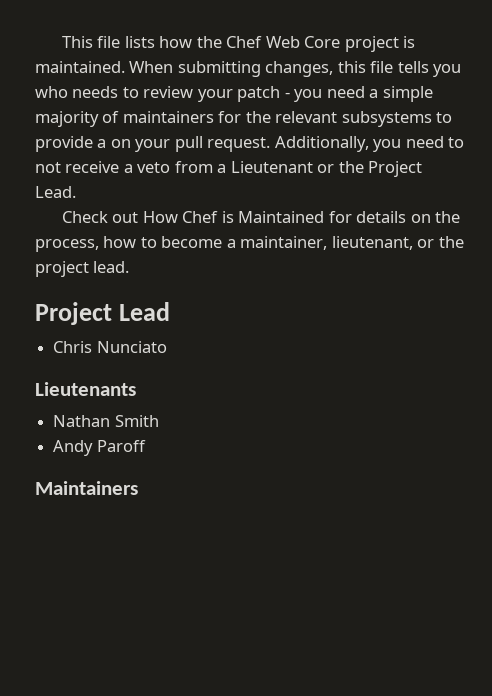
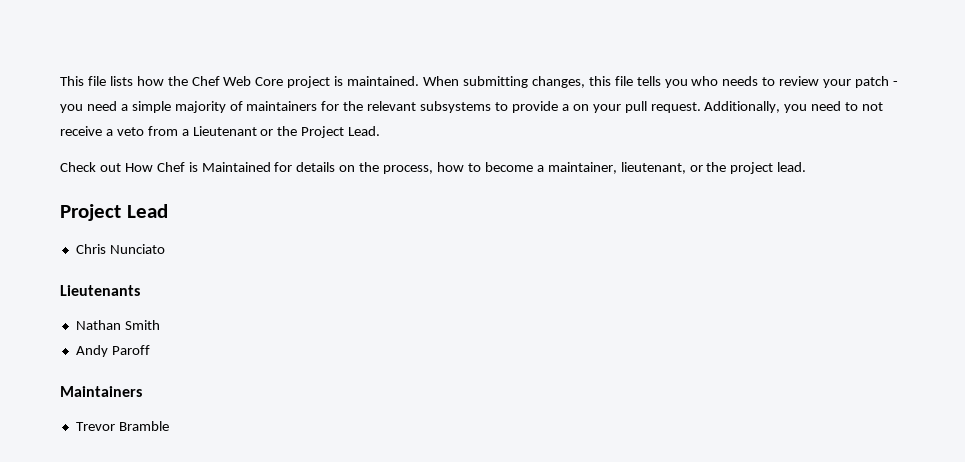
+ Trevor Bramble

